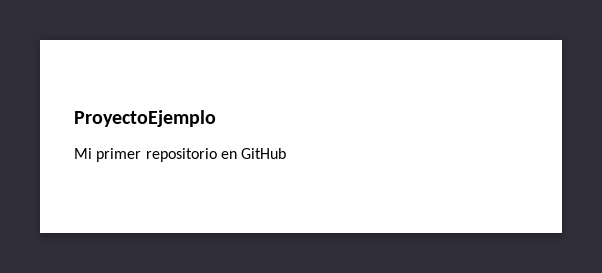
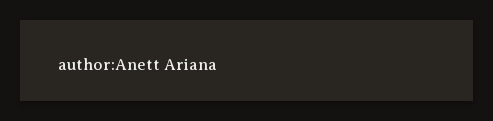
- ProyectoEjemplo
- Mi primer repositorio en GitHub
+ author:Anett Ariana

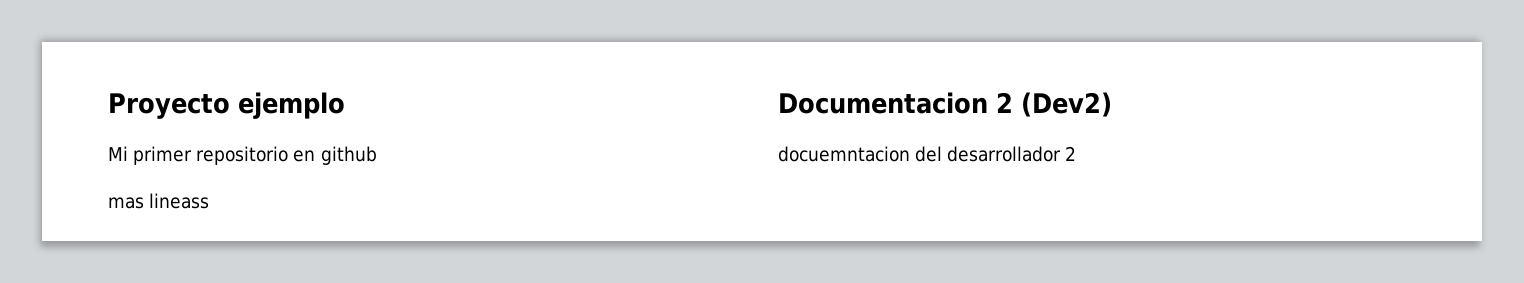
- author:Anett Ariana
+ Proyecto ejemplo
+ Mi primer repositorio en github
+ mas lineass
+ Documentacion 2 (Dev2)
+ docuemntacion del desarrollador 2

